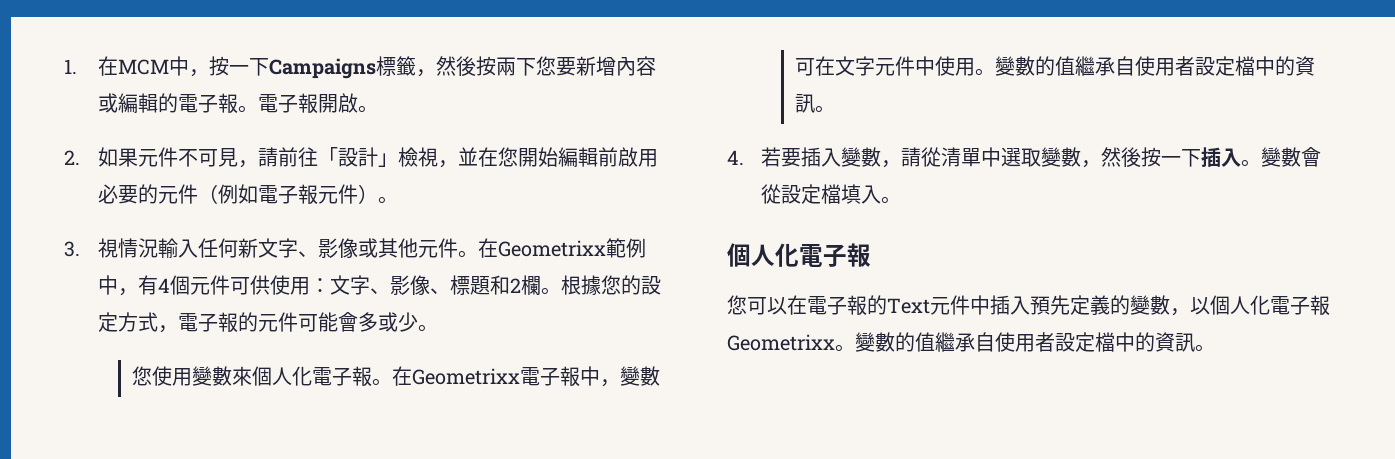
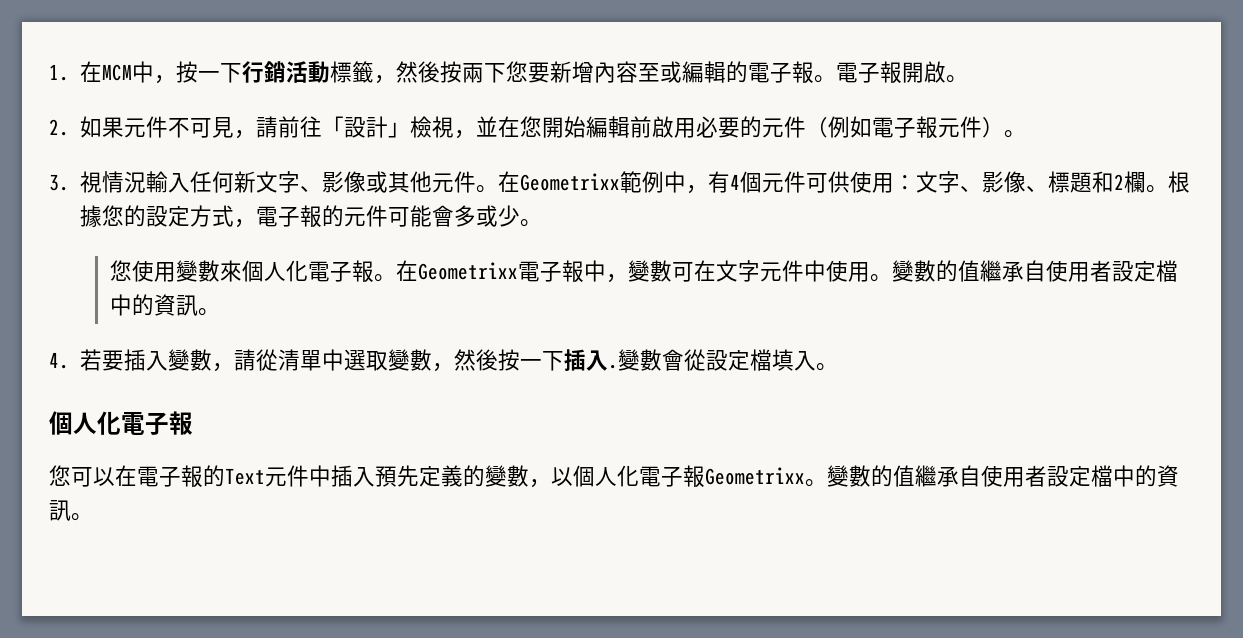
- 1.在MCM中，按一下Campaigns標籤，然後按兩下您要新增內容或編輯的電子報。
+ 1.在MCM中，按一下行銷活動標籤，然後按兩下您要新增內容至或編輯的電子報。
- 4.若要插入變數，請從清單中選取變數，然後按一下插入。
+ 4.若要插入變數，請從清單中選取變數，然後按一下插入.

